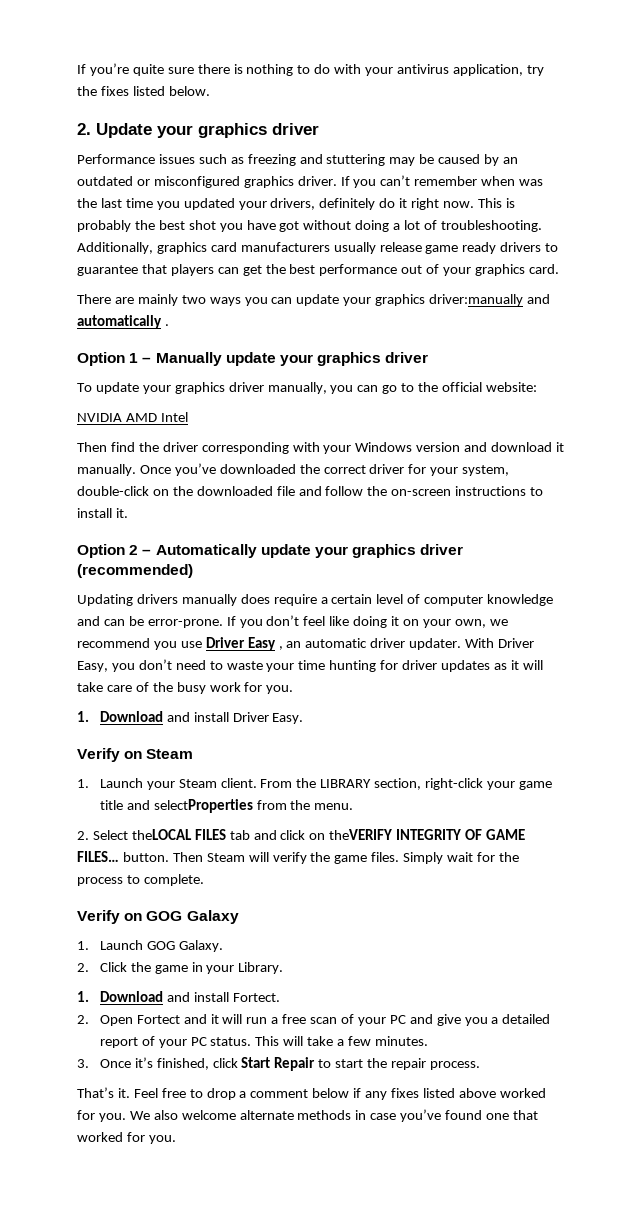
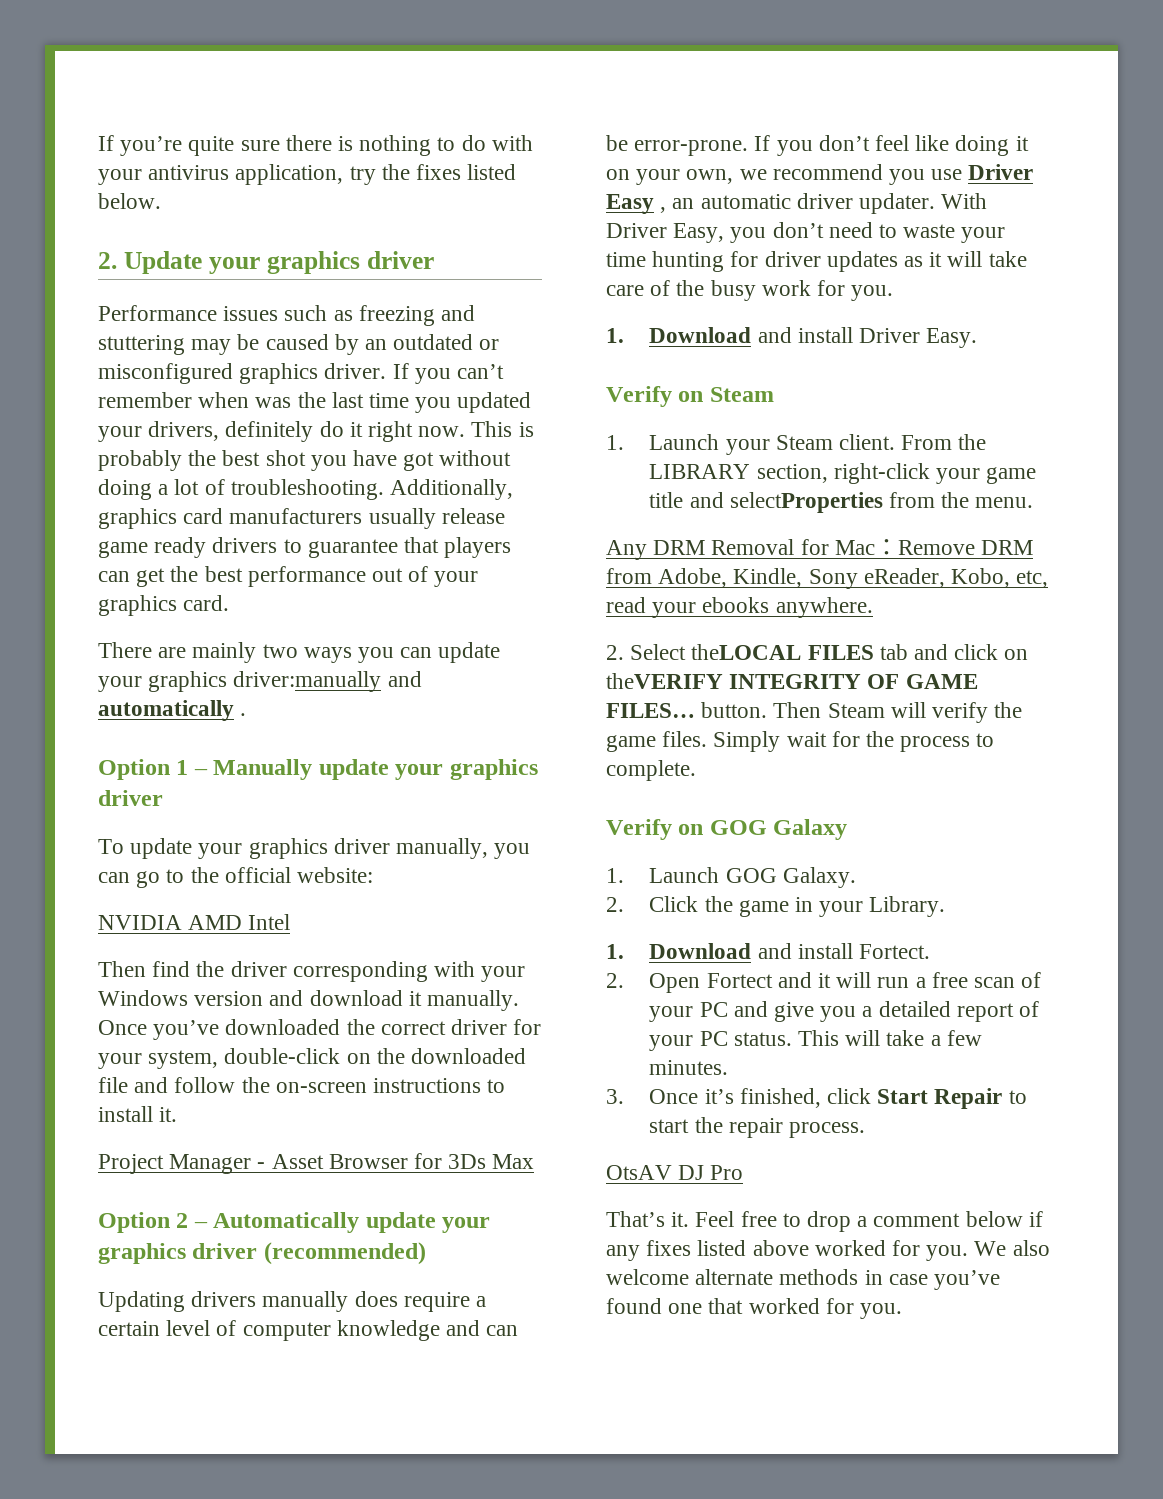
+ Project Manager - Asset Browser for 3Ds Max
+ Any DRM Removal for Mac：Remove DRM from Adobe, Kindle, Sony eReader, Kobo, etc, read your ebooks anywhere.
+ OtsAV DJ Pro

